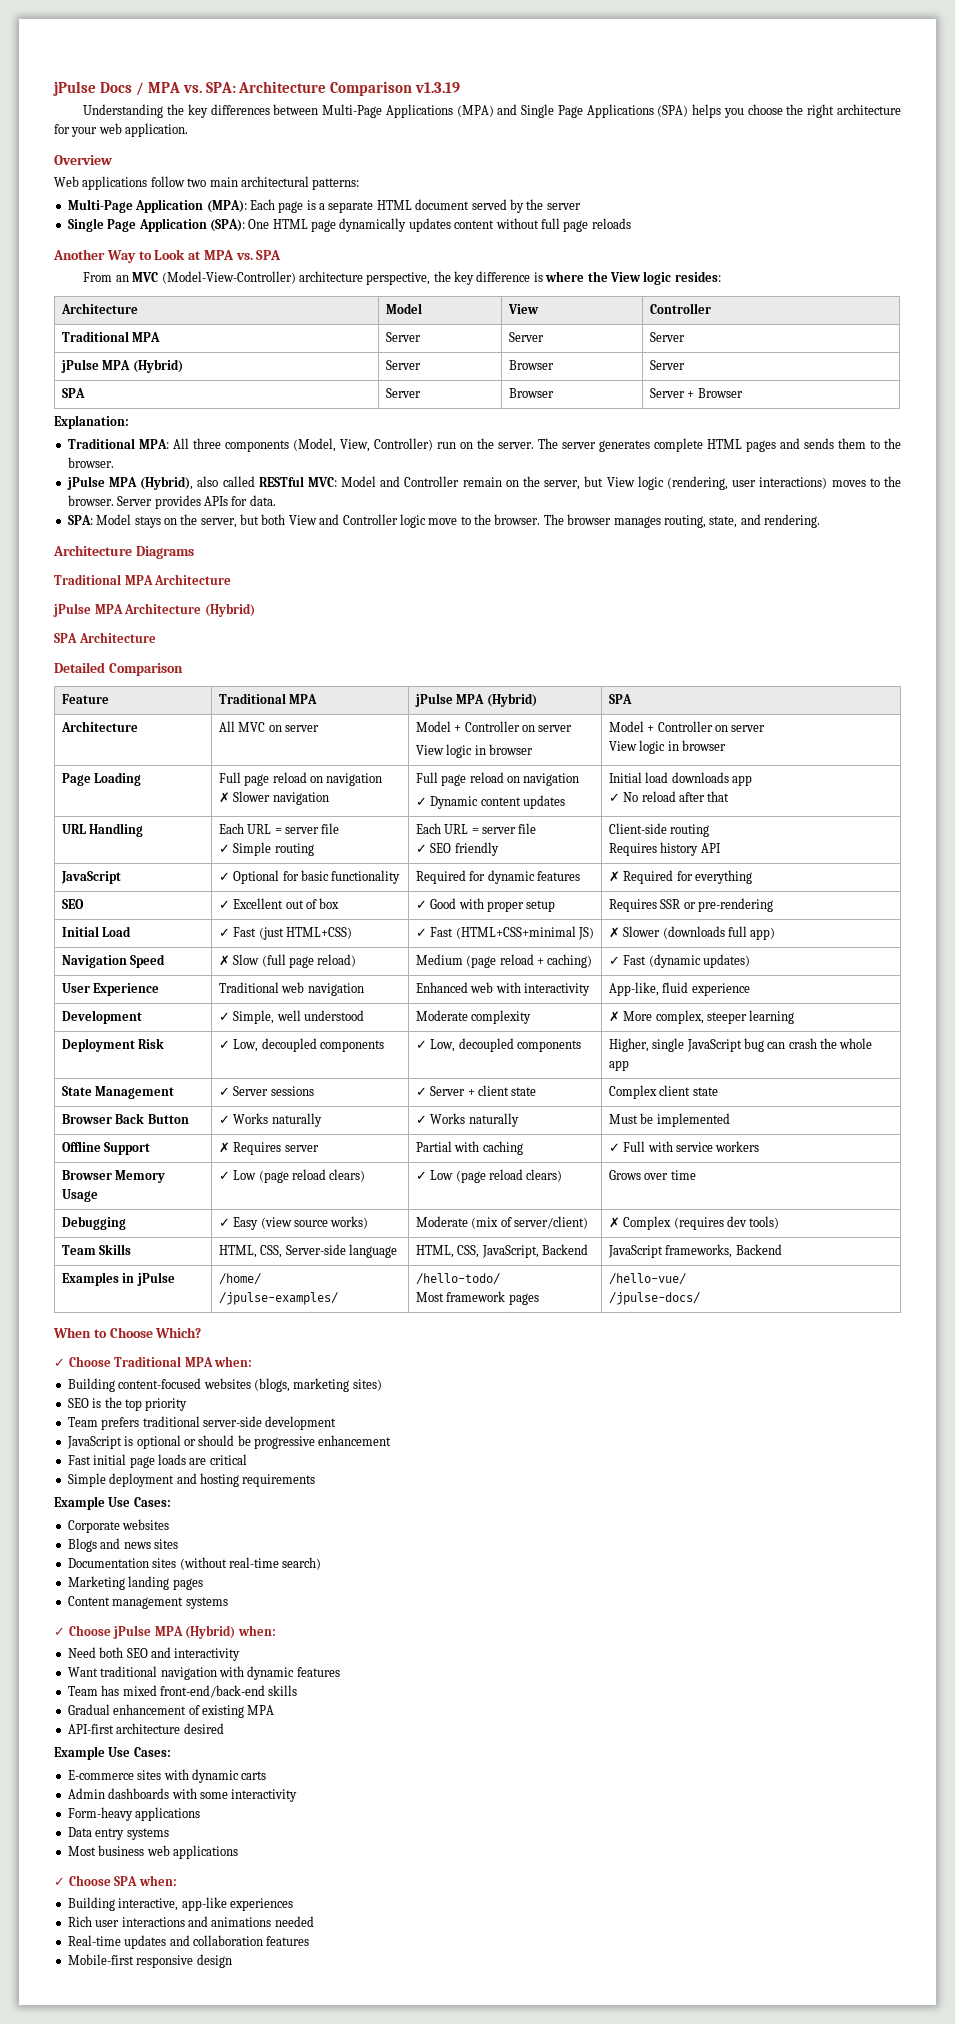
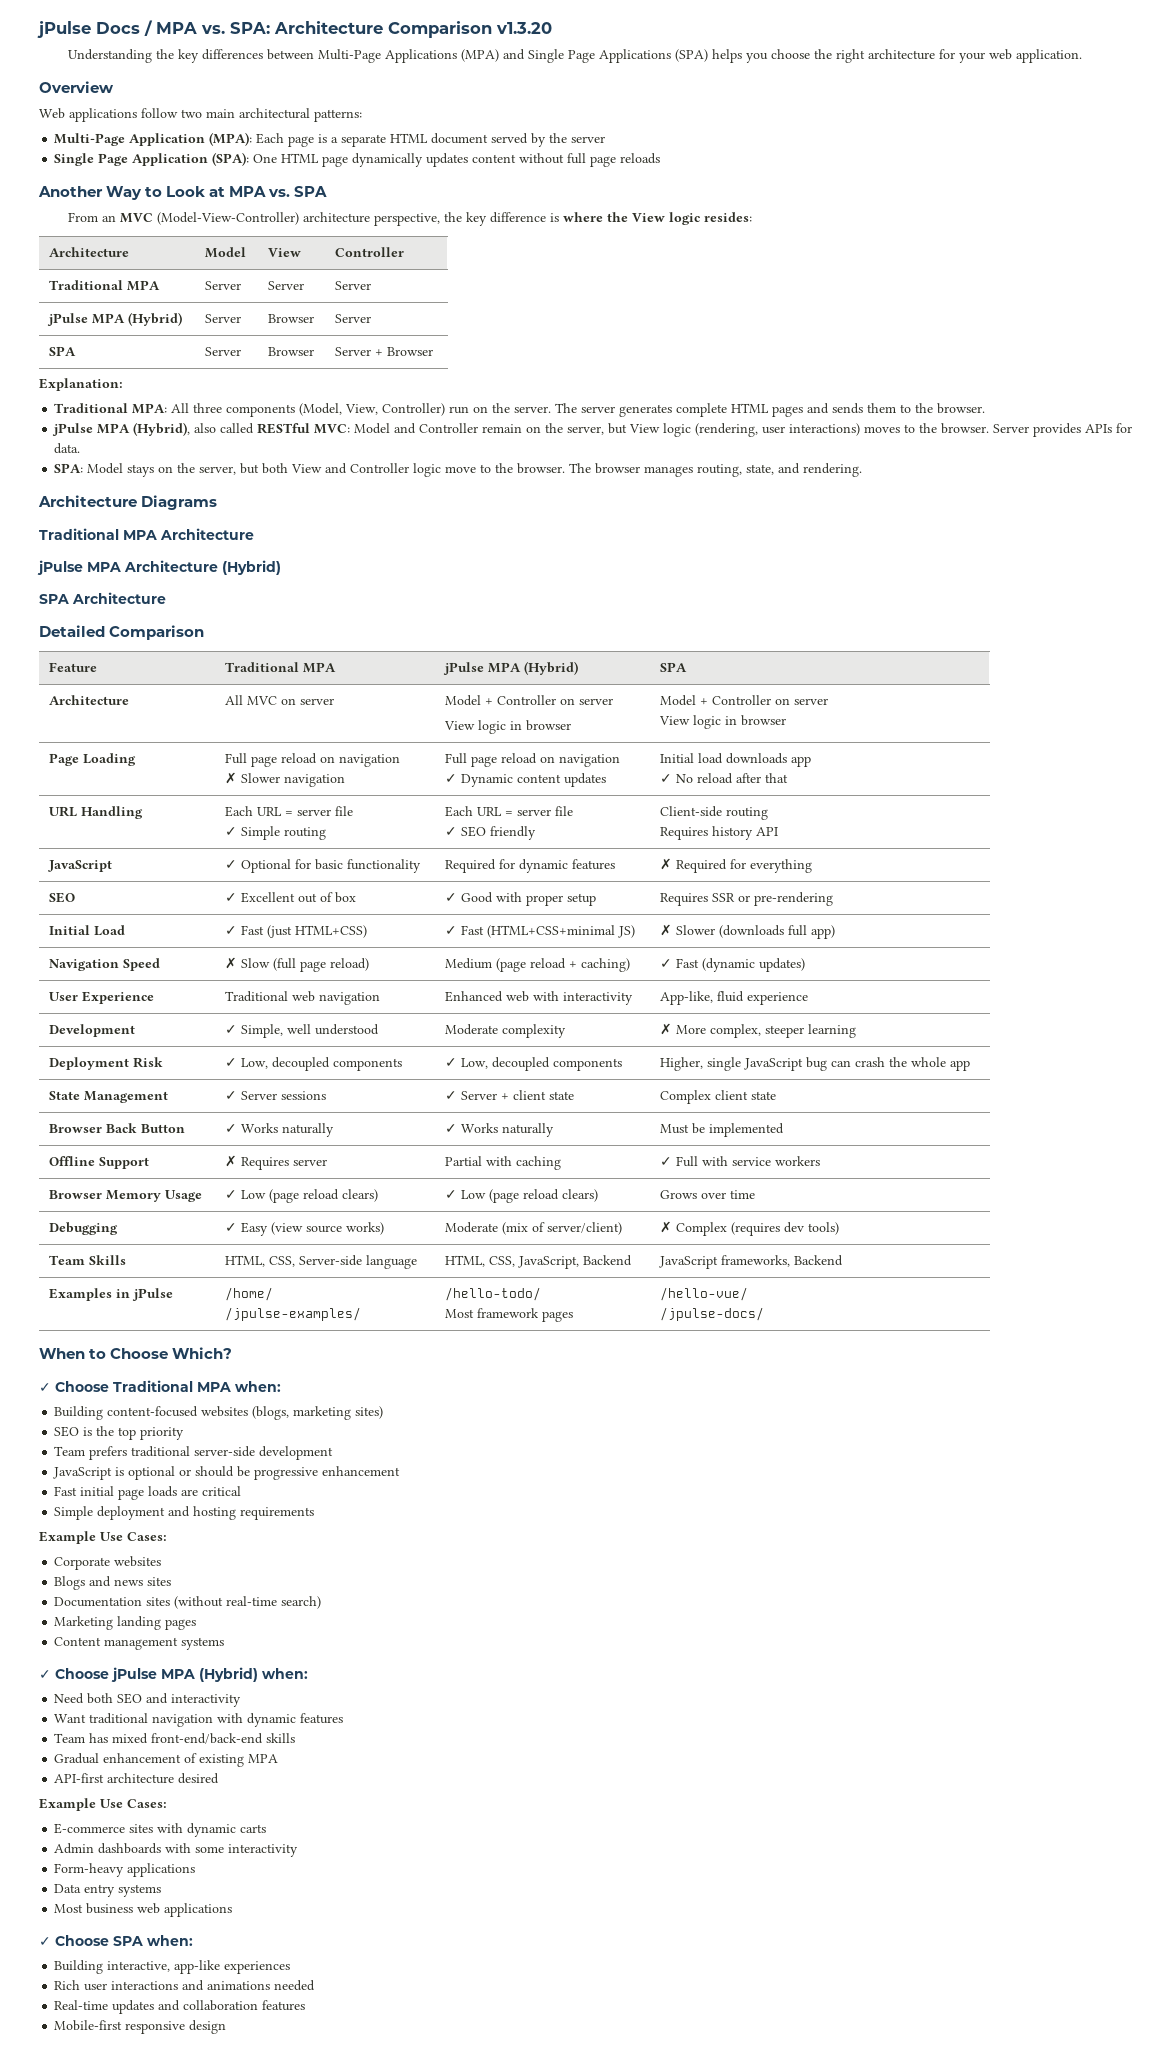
- jPulse Docs / MPA vs. SPA: Architecture Comparison v1.3.19
+ jPulse Docs / MPA vs. SPA: Architecture Comparison v1.3.20

